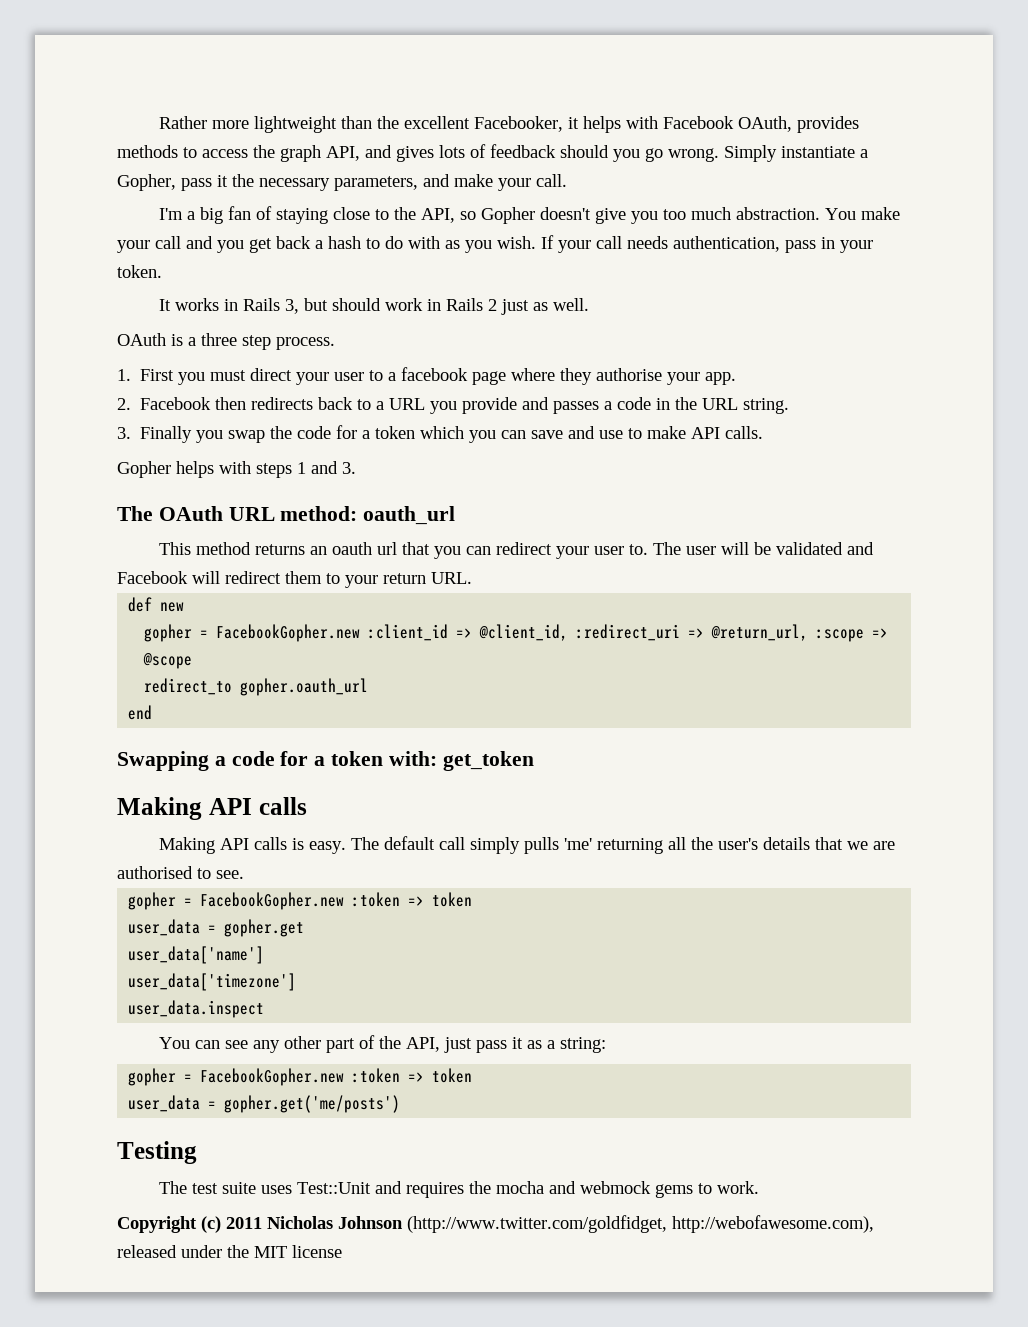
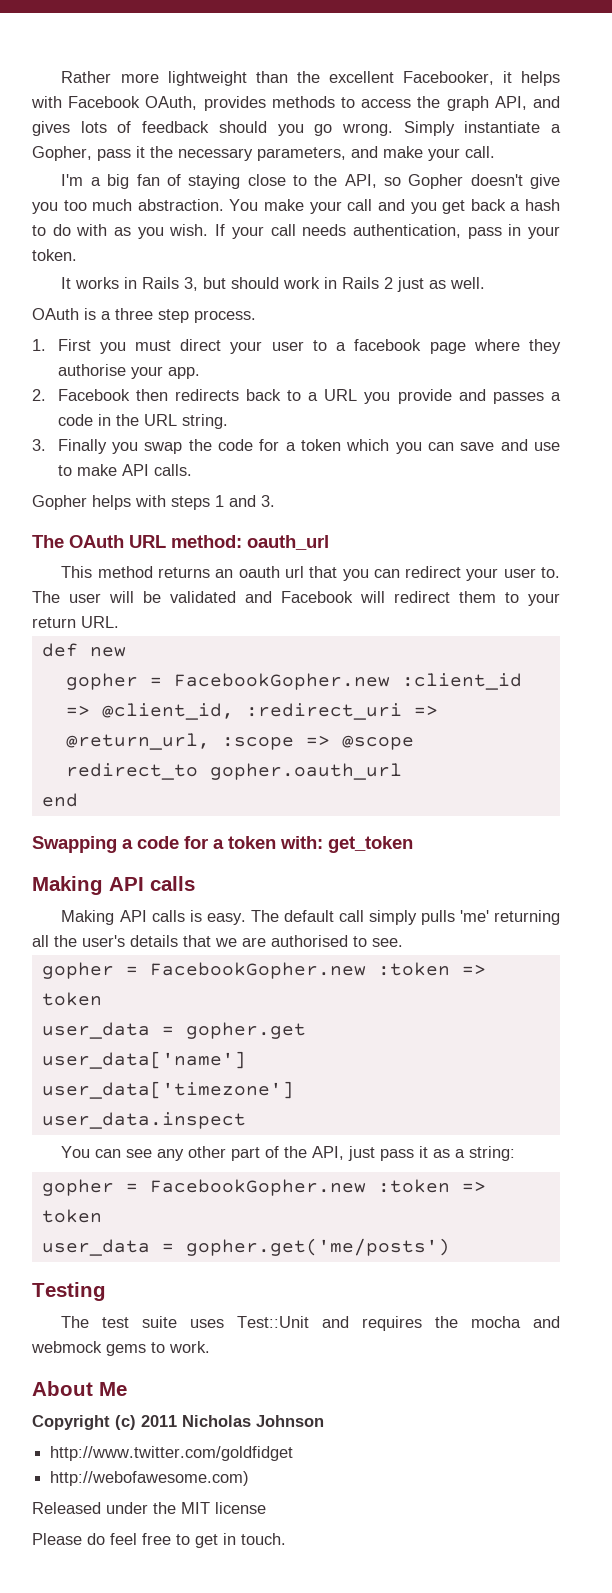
+ About Me
- Copyright (c) 2011 Nicholas Johnson (http://www.twitter.com/goldfidget, http://webofawesome.com), released under the MIT license
+ Copyright (c) 2011 Nicholas Johnson
+ http://www.twitter.com/goldfidget
+ http://webofawesome.com)
+ Released under the MIT license
+ Please do feel free to get in touch.

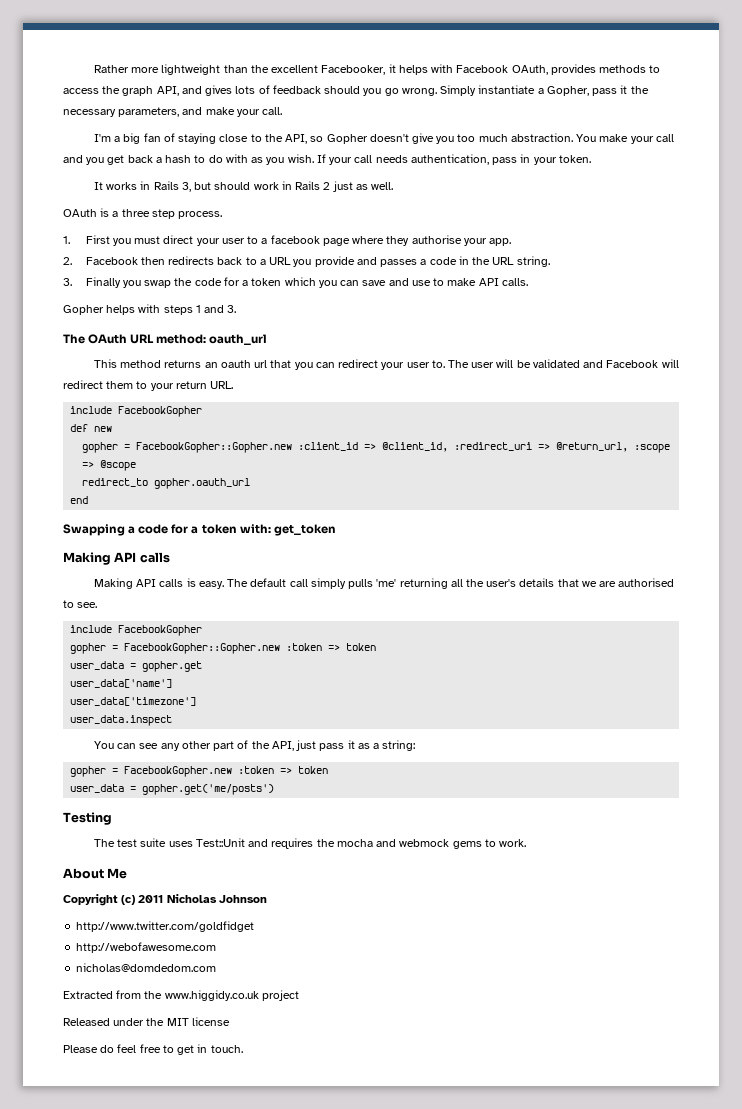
  The user will be validated and Facebook will redirect them to your return URL.
+ include FacebookGopher
- gopher = FacebookGopher.new :client_id => @client_id, :redirect_uri => @return_url, :scope => @scope
+ gopher = FacebookGopher::Gopher.new :client_id => @client_id, :redirect_uri => @return_url, :scope => @scope
  The default call simply pulls 'me' returning all the user's details that we are authorised to see.
- gopher = FacebookGopher.new :token => token
+ include FacebookGopher
+ gopher = FacebookGopher::Gopher.new :token => token
- http://webofawesome.com)
+ http://webofawesome.com
+ nicholas@domdedom.com
+ Extracted from the www.higgidy.co.uk project

